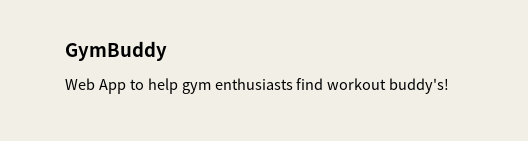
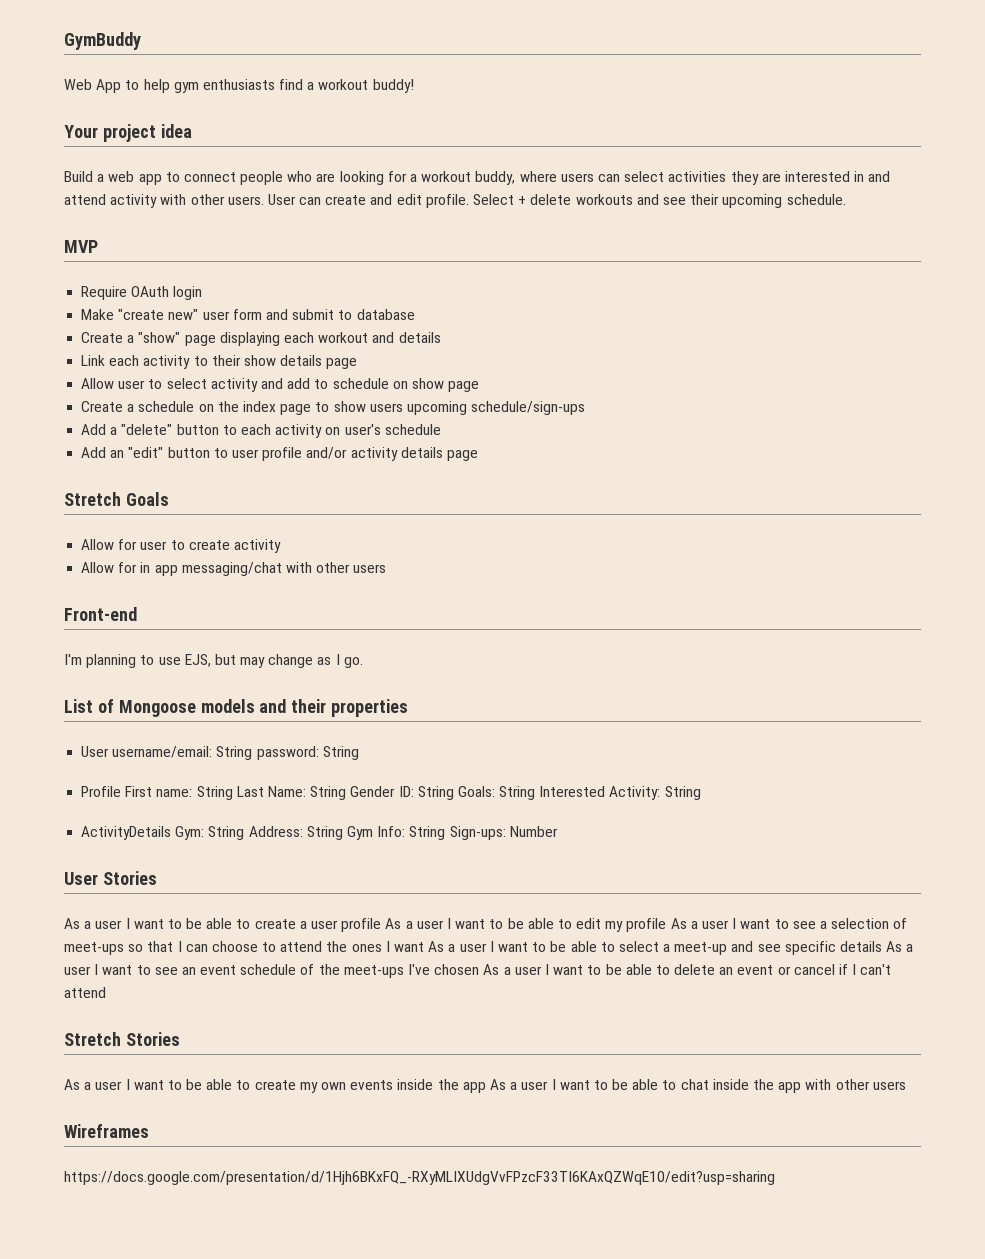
- Web App to help gym enthusiasts find workout buddy's!
+ Web App to help gym enthusiasts find a workout buddy!
+ Your project idea
+ Build a web app to connect people who are looking for a workout buddy, where users can select activities they are interested in and attend activity with other users. User can create and edit profile. Select + delete workouts and see their upcoming schedule.
+ MVP
+ Require OAuth login
+ Make "create new" user form and submit to database
+ Create a "show" page displaying each workout and details
+ Link each activity to their show details page
+ Allow user to select activity and add to schedule on show page
+ Create a schedule on the index page to show users upcoming schedule/sign-ups
+ Add a "delete" button to each activity on user's schedule
+ Add an "edit" button to user profile and/or activity details page
+ Stretch Goals
+ Allow for user to create activity
+ Allow for in app messaging/chat with other users
+ Front-end
+ I'm planning to use EJS, but may change as I go.
+ List of Mongoose models and their properties
+ User username/email: String password: String
+ Profile First name: String Last Name: String Gender ID: String Goals: String Interested Activity: String
+ ActivityDetails Gym: String Address: String Gym Info: String Sign-ups: Number
+ User Stories
+ As a user I want to be able to create a user profile As a user I want to be able to edit my profile As a user I want to see a selection of meet-ups so that I can choose to attend the ones I want As a user I want to be able to select a meet-up and see specific details As a user I want to see an event schedule of the meet-ups I've chosen As a user I want to be able to delete an event or cancel if I can't attend
+ Stretch Stories
+ As a user I want to be able to create my own events inside the app As a user I want to be able to chat inside the app with other users
+ Wireframes
+ https://docs.google.com/presentation/d/1Hjh6BKxFQ_-RXyMLIXUdgVvFPzcF33TI6KAxQZWqE10/edit?usp=sharing

